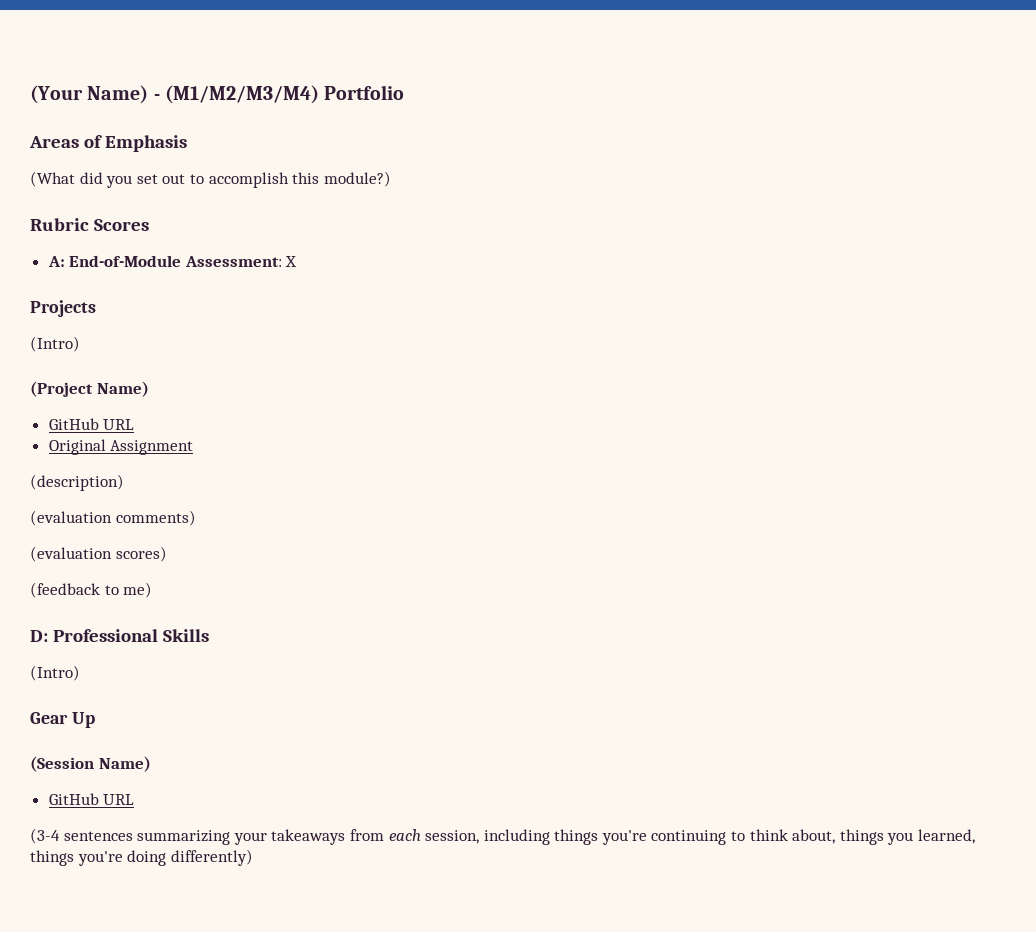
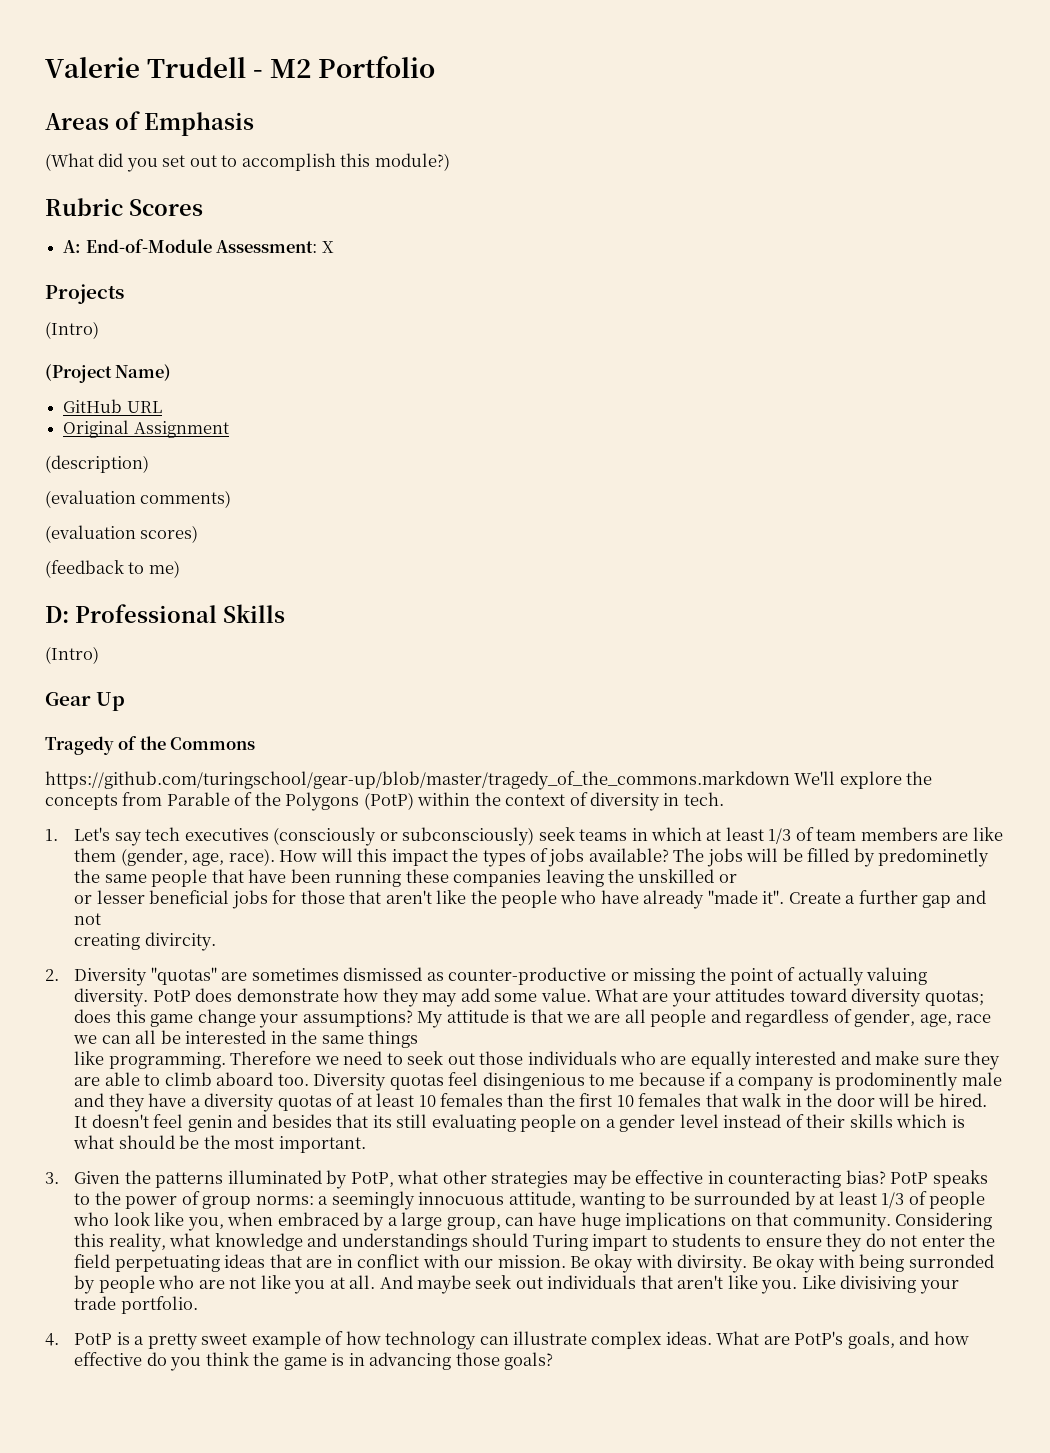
- (Your Name) - (M1/M2/M3/M4) Portfolio
+ Valerie Trudell - M2 Portfolio
- (Session Name)
- GitHub URL
- (3-4 sentences summarizing your takeaways from each session, including things you're continuing to think about, things you learned, things you're doing differently)
+ Tragedy of the Commons
+ https://github.com/turingschool/gear-up/blob/master/tragedy_of_the_commons.markdown We'll explore the concepts from Parable of the Polygons (PotP) within the context of diversity in tech.
+ 1. Let's say tech executives (consciously or subconsciously) seek teams in which at least 1/3 of team members are like them (gender, age, race). How will this impact the types of jobs available? The jobs will be filled by predominetly the same people that have been running these companies leaving the unskilled or
+ or lesser beneficial jobs for those that aren't like the people who have already "made it". Create a further gap and not
+ creating divircity.
+ 2. Diversity "quotas" are sometimes dismissed as counter-productive or missing the point of actually valuing diversity. PotP does demonstrate how they may add some value. What are your attitudes toward diversity quotas; does this game change your assumptions? My attitude is that we are all people and regardless of gender, age, race we can all be interested in the same things
+ like programming. Therefore we need to seek out those individuals who are equally interested and make sure they are able to climb aboard too. Diversity quotas feel disingenious to me because if a company is prodominently male and they have a diversity quotas of at least 10 females than the first 10 females that walk in the door will be hired. It doesn't feel genin and besides that its still evaluating people on a gender level instead of their skills which is what should be the most important.
+ 3. Given the patterns illuminated by PotP, what other strategies may be effective in counteracting bias? PotP speaks to the power of group norms: a seemingly innocuous attitude, wanting to be surrounded by at least 1/3 of people who look like you, when embraced by a large group, can have huge implications on that community. Considering this reality, what knowledge and understandings should Turing impart to students to ensure they do not enter the field perpetuating ideas that are in conflict with our mission. Be okay with divirsity. Be okay with being surronded by people who are not like you at all. And maybe seek out individuals that aren't like you. Like divisiving your trade portfolio.
+ 4. PotP is a pretty sweet example of how technology can illustrate complex ideas. What are PotP's goals, and how effective do you think the game is in advancing those goals?

